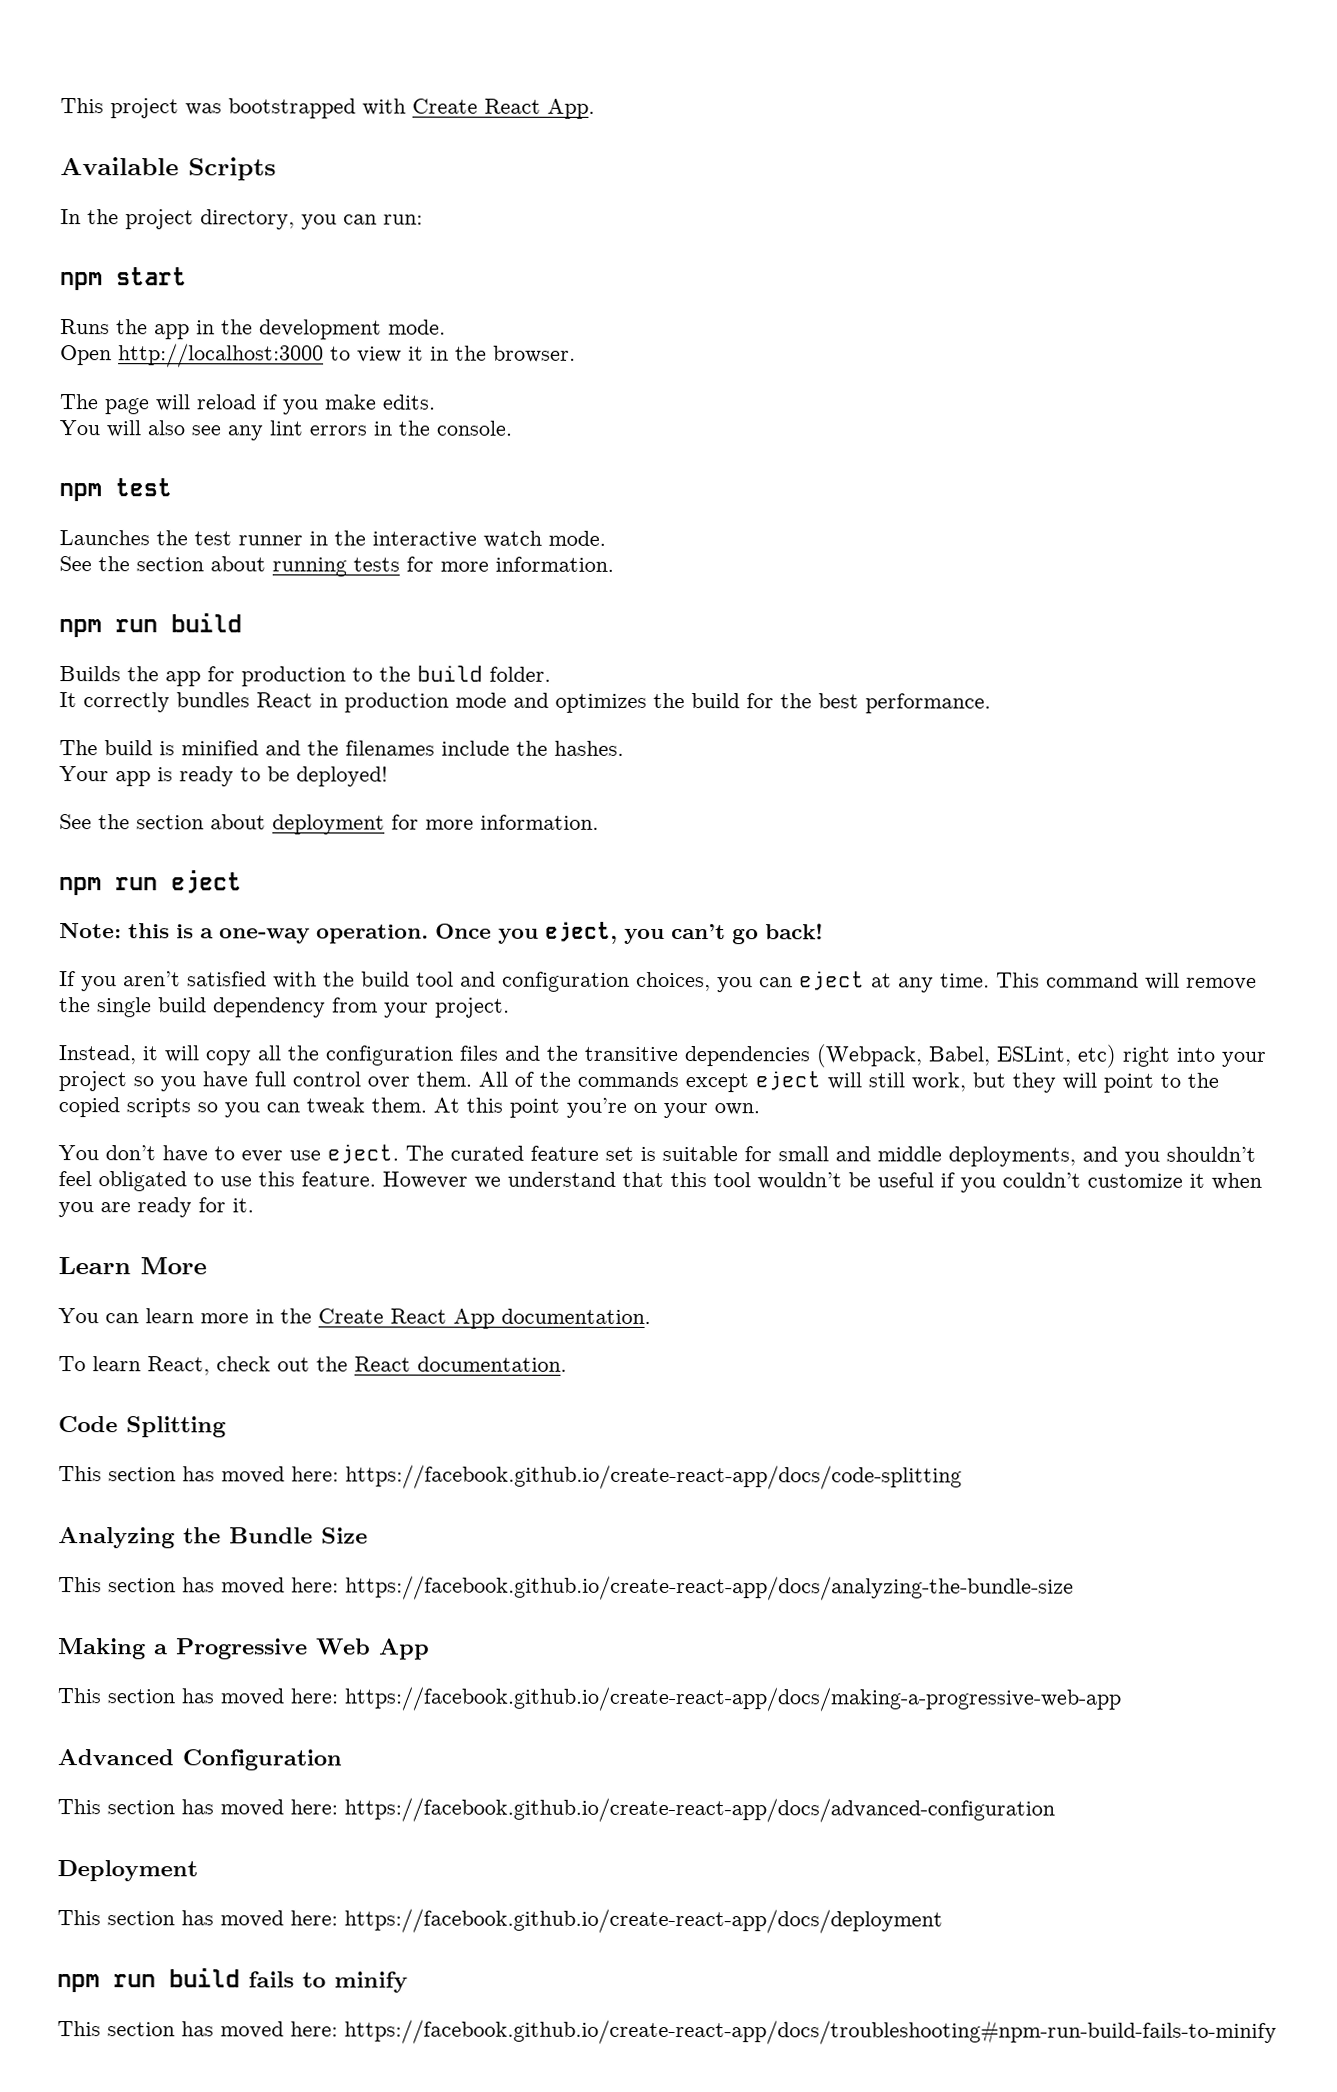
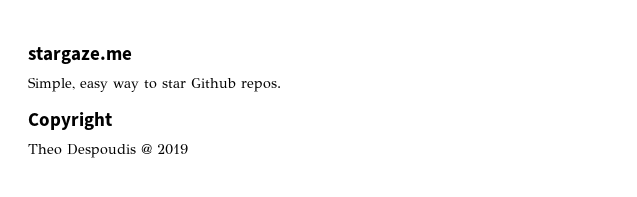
- This project was bootstrapped with Create React App.
- Available Scripts
- In the project directory, you can run:
- npm start
- Runs the app in the development mode.
- Open http://localhost:3000 to view it in the browser.
- The page will reload if you make edits.
- You will also see any lint errors in the console.
- npm test
- Launches the test runner in the interactive watch mode.
- See the section about running tests for more information.
- npm run build
- Builds the app for production to the build folder.
- It correctly bundles React in production mode and optimizes the build for the best performance.
- The build is minified and the filenames include the hashes.
- Your app is ready to be deployed!
- See the section about deployment for more information.
- npm run eject
- Note: this is a one-way operation. Once you eject, you can’t go back!
- If you aren’t satisfied with the build tool and configuration choices, you can eject at any time. This command will remove the single build dependency from your project.
- Instead, it will copy all the configuration files and the transitive dependencies (Webpack, Babel, ESLint, etc) right into your project so you have full control over them. All of the commands except eject will still work, but they will point to the copied scripts so you can tweak them. At this point you’re on your own.
- You don’t have to ever use eject. The curated feature set is suitable for small and middle deployments, and you shouldn’t feel obligated to use this feature. However we understand that this tool wouldn’t be useful if you couldn’t customize it when you are ready for it.
- Learn More
- You can learn more in the Create React App documentation.
- To learn React, check out the React documentation.
- Code Splitting
- This section has moved here: https://facebook.github.io/create-react-app/docs/code-splitting
- Analyzing the Bundle Size
- This section has moved here: https://facebook.github.io/create-react-app/docs/analyzing-the-bundle-size
- Making a Progressive Web App
- This section has moved here: https://facebook.github.io/create-react-app/docs/making-a-progressive-web-app
- Advanced Configuration
- This section has moved here: https://facebook.github.io/create-react-app/docs/advanced-configuration
- Deployment
- This section has moved here: https://facebook.github.io/create-react-app/docs/deployment
- npm run build fails to minify
- This section has moved here: https://facebook.github.io/create-react-app/docs/troubleshooting#npm-run-build-fails-to-minify
+ stargaze.me
+ Simple, easy way to star Github repos.
+ Copyright
+ Theo Despoudis @ 2019

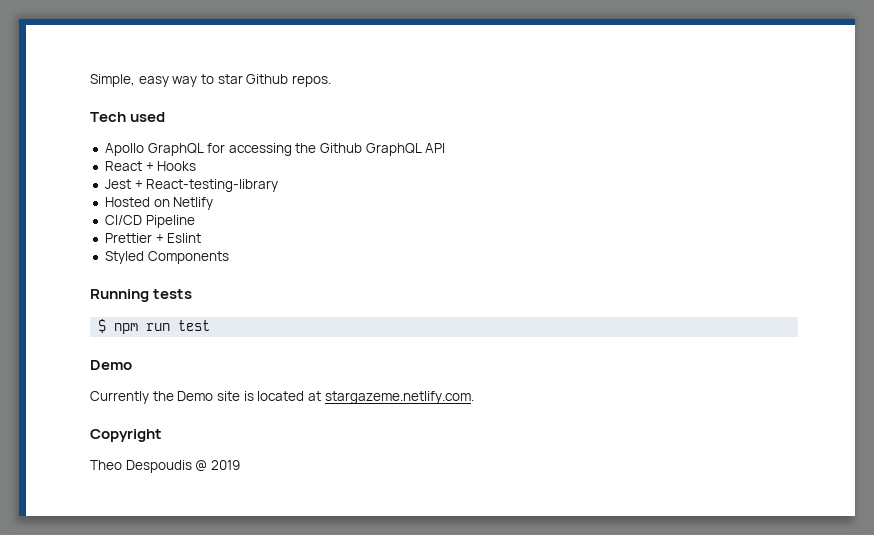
- stargaze.me
+ Tech used
+ Apollo GraphQL for accessing the Github GraphQL API
+ React + Hooks
+ Jest + React-testing-library
+ Hosted on Netlify
+ CI/CD Pipeline
+ Prettier + Eslint
+ Styled Components
+ Running tests
+ $ npm run test
+ Demo
+ Currently the Demo site is located at stargazeme.netlify.com.

